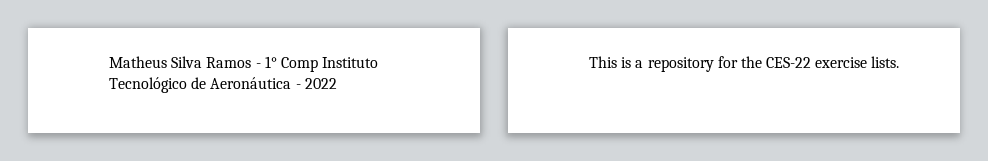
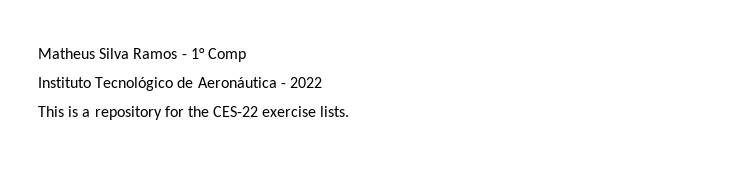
- Matheus Silva Ramos - 1° Comp Instituto Tecnológico de Aeronáutica - 2022
+ Matheus Silva Ramos - 1° Comp
+ Instituto Tecnológico de Aeronáutica - 2022

